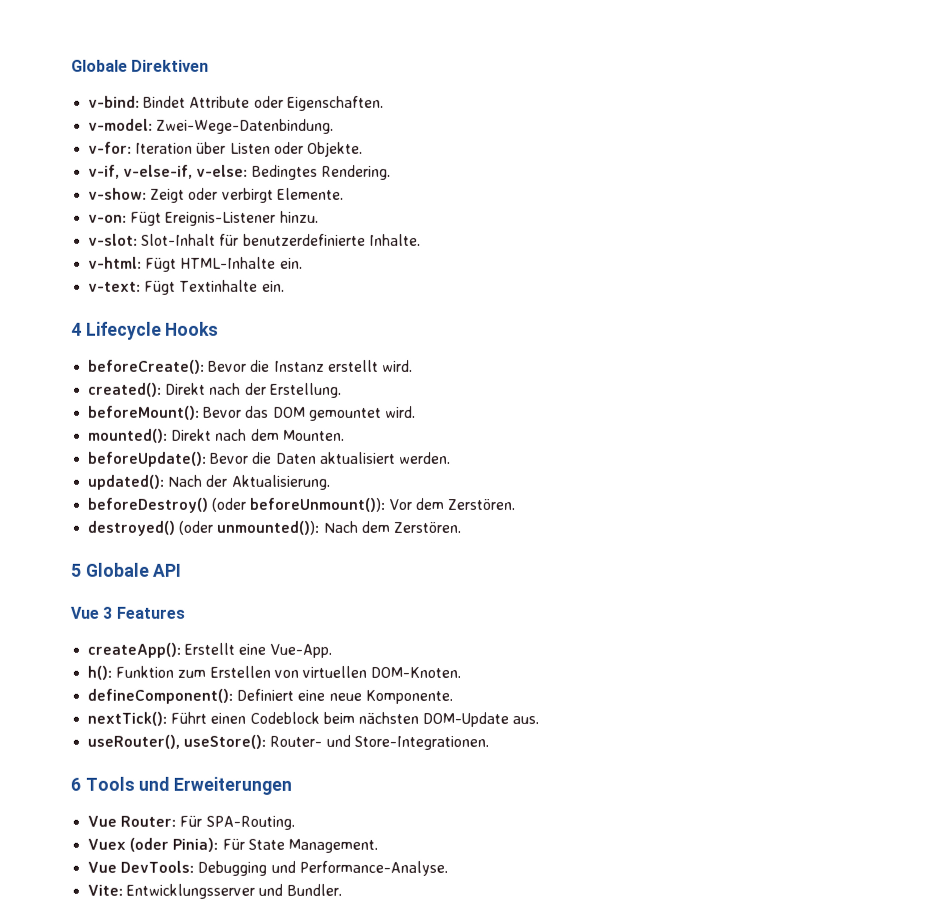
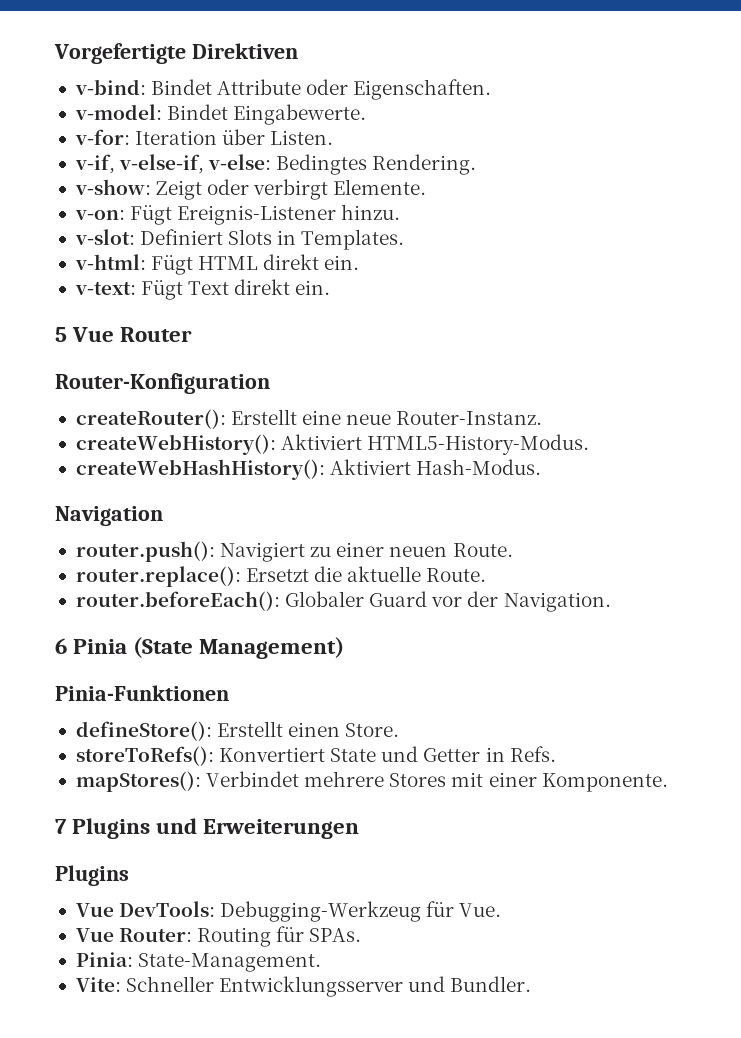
- Globale Direktiven
+ Vorgefertigte Direktiven
- v-model: Zwei-Wege-Datenbindung.
+ v-model: Bindet Eingabewerte.
- v-for: Iteration über Listen oder Objekte.
+ v-for: Iteration über Listen.
- v-slot: Slot-Inhalt für benutzerdefinierte Inhalte.
+ v-slot: Definiert Slots in Templates.
- v-html: Fügt HTML-Inhalte ein.
+ v-html: Fügt HTML direkt ein.
- v-text: Fügt Textinhalte ein.
- 4 Lifecycle Hooks
- beforeCreate(): Bevor die Instanz erstellt wird.
- created(): Direkt nach der Erstellung.
- beforeMount(): Bevor das DOM gemountet wird.
- mounted(): Direkt nach dem Mounten.
- beforeUpdate(): Bevor die Daten aktualisiert werden.
- updated(): Nach der Aktualisierung.
- beforeDestroy() (oder beforeUnmount()): Vor dem Zerstören.
- destroyed() (oder unmounted()): Nach dem Zerstören.
- 5 Globale API
- Vue 3 Features
- createApp(): Erstellt eine Vue-App.
- h(): Funktion zum Erstellen von virtuellen DOM-Knoten.
- defineComponent(): Definiert eine neue Komponente.
- nextTick(): Führt einen Codeblock beim nächsten DOM-Update aus.
- useRouter(), useStore(): Router- und Store-Integrationen.
- 6 Tools und Erweiterungen
- Vue Router: Für SPA-Routing.
- Vuex (oder Pinia): Für State Management.
- Vue DevTools: Debugging und Performance-Analyse.
+ v-text: Fügt Text direkt ein.
+ 5 Vue Router
+ Router-Konfiguration
+ createRouter(): Erstellt eine neue Router-Instanz.
+ createWebHistory(): Aktiviert HTML5-History-Modus.
+ createWebHashHistory(): Aktiviert Hash-Modus.
+ Navigation
+ router.push(): Navigiert zu einer neuen Route.
+ router.replace(): Ersetzt die aktuelle Route.
+ router.beforeEach(): Globaler Guard vor der Navigation.
+ 6 Pinia (State Management)
+ Pinia-Funktionen
+ defineStore(): Erstellt einen Store.
+ storeToRefs(): Konvertiert State und Getter in Refs.
+ mapStores(): Verbindet mehrere Stores mit einer Komponente.
+ 7 Plugins und Erweiterungen
+ Plugins
+ Vue DevTools: Debugging-Werkzeug für Vue.
+ Vue Router: Routing für SPAs.
+ Pinia: State-Management.
- Vite: Entwicklungsserver und Bundler.
+ Vite: Schneller Entwicklungsserver und Bundler.

